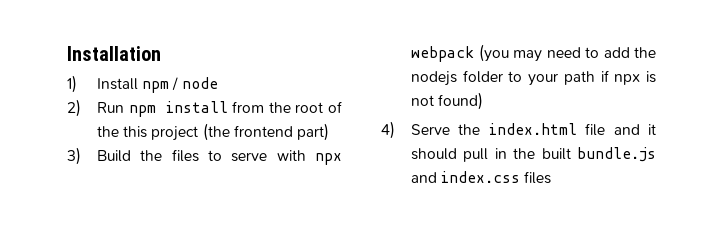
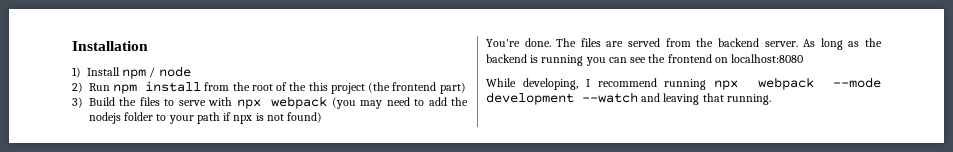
- 4) Serve the index.html file and it should pull in the built bundle.js and index.css files
+ You're done. The files are served from the backend server. As long as the backend is running you can see the frontend on localhost:8080
+ While developing, I recommend running npx webpack --mode development --watch and leaving that running.

